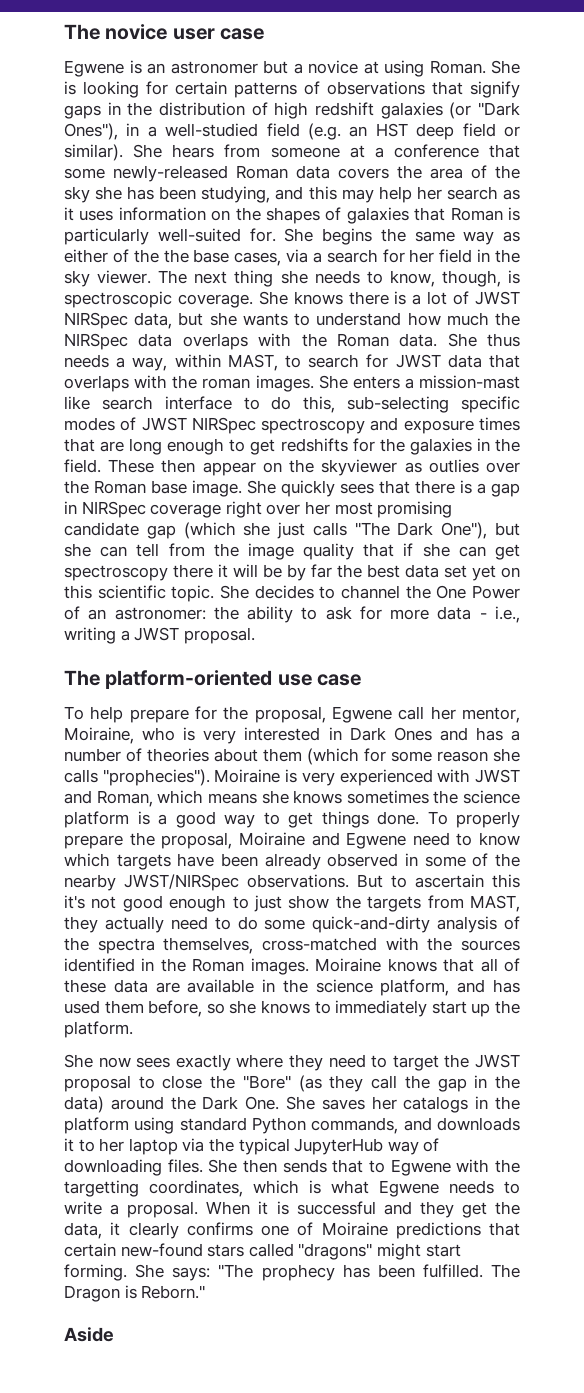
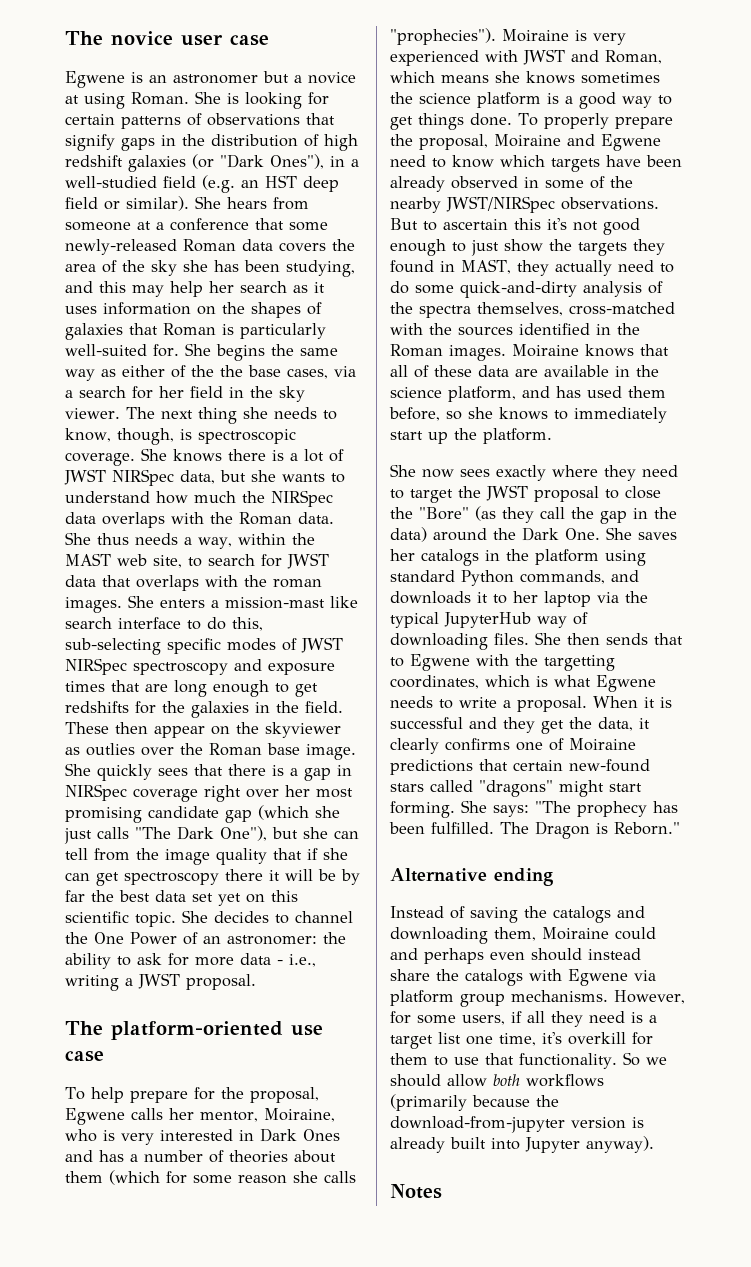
- She thus needs a way, within MAST, to search for JWST data that overlaps with the roman images.
+ She thus needs a way, within the MAST web site, to search for JWST data that overlaps with the roman images.
- To help prepare for the proposal, Egwene call her mentor, Moiraine, who is very interested in Dark Ones and has a number of theories about them (which for some reason she calls "prophecies").
+ To help prepare for the proposal, Egwene calls her mentor, Moiraine, who is very interested in Dark Ones and has a number of theories about them (which for some reason she calls "prophecies").
- But to ascertain this it's not good enough to just show the targets from MAST, they actually need to do some quick-and-dirty analysis of the spectra themselves, cross-matched with the sources identified in the Roman images.
+ But to ascertain this it's not good enough to just show the targets they found in MAST, they actually need to do some quick-and-dirty analysis of the spectra themselves, cross-matched with the sources identified in the Roman images.
- Aside
+ Alternative ending
+ Instead of saving the catalogs and downloading them, Moiraine could and perhaps even should instead share the catalogs with Egwene via platform group mechanisms. However, for some users, if all they need is a target list one time, it's overkill for them to use that functionality. So we should allow both workflows (primarily because the download-from-jupyter version is already built into Jupyter anyway).
+ Notes

